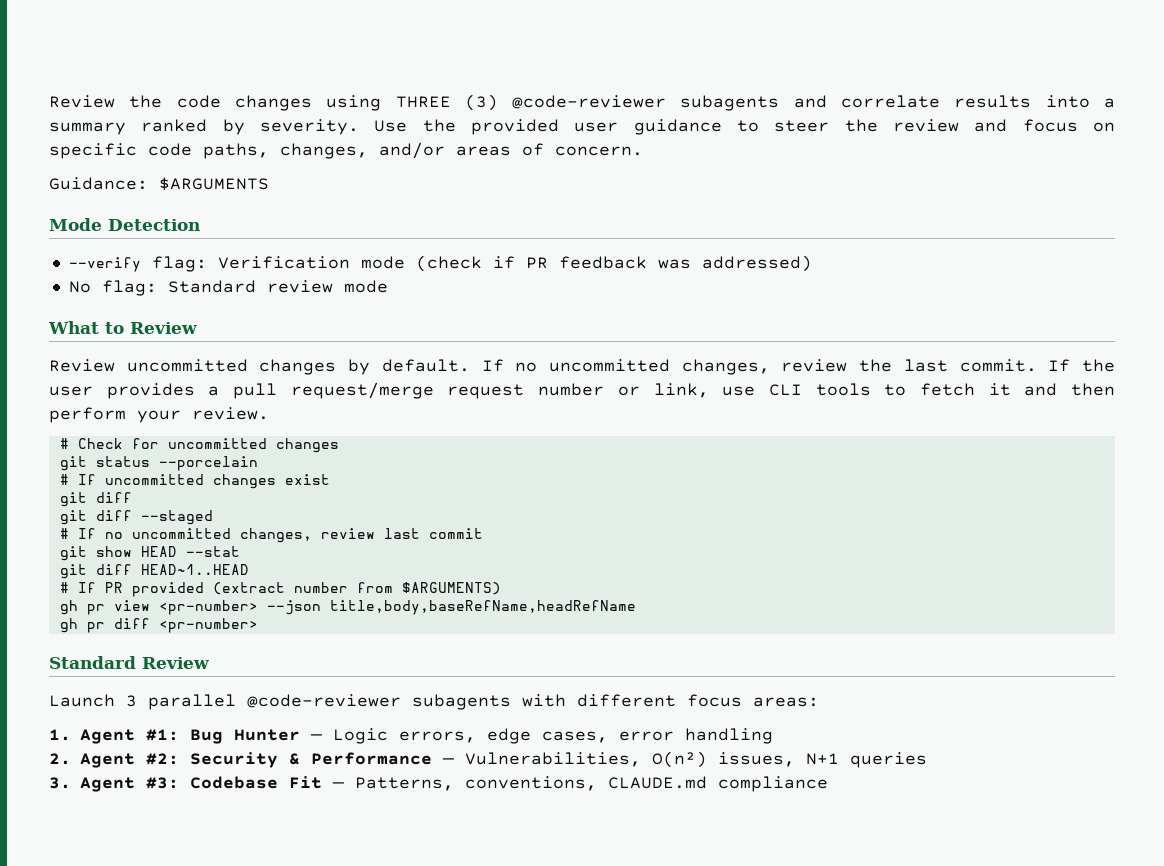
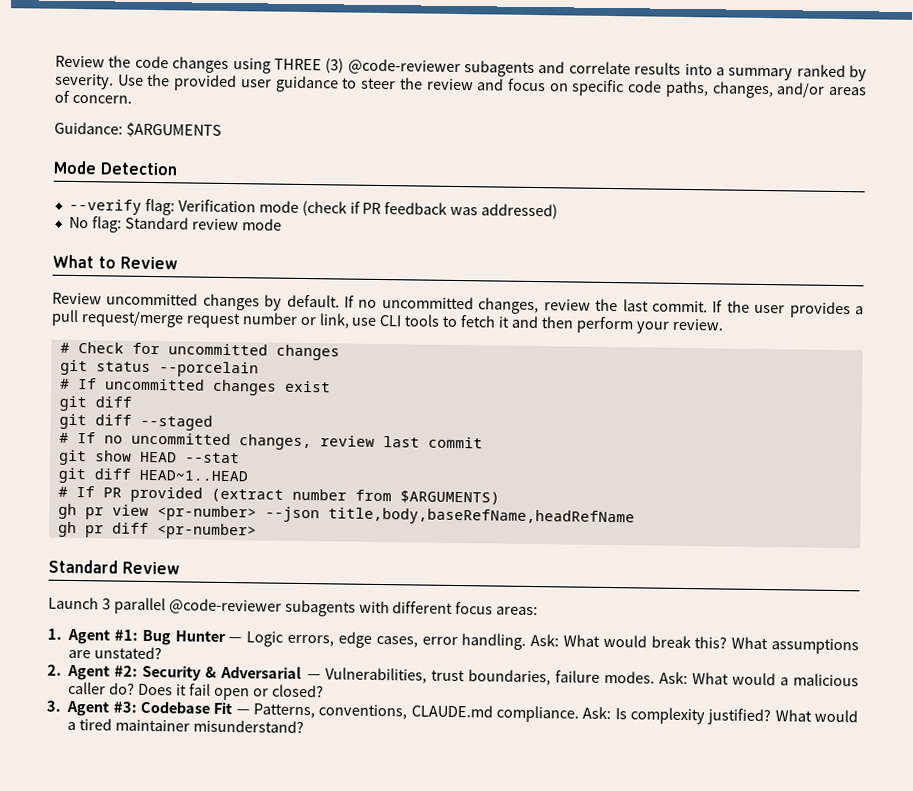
- 1. Agent #1: Bug Hunter — Logic errors, edge cases, error handling
+ 1. Agent #1: Bug Hunter — Logic errors, edge cases, error handling. Ask: What would break this? What assumptions are unstated?
- 2. Agent #2: Security & Performance — Vulnerabilities, O(n²) issues, N+1 queries
+ 2. Agent #2: Security & Adversarial — Vulnerabilities, trust boundaries, failure modes. Ask: What would a malicious caller do? Does it fail open or closed?
- 3. Agent #3: Codebase Fit — Patterns, conventions, CLAUDE.md compliance
+ 3. Agent #3: Codebase Fit — Patterns, conventions, CLAUDE.md compliance. Ask: Is complexity justified? What would a tired maintainer misunderstand?

